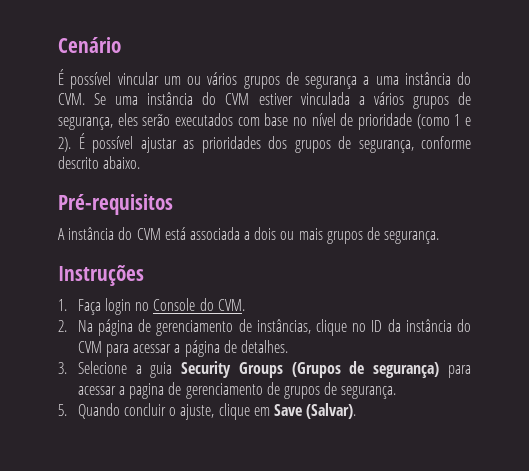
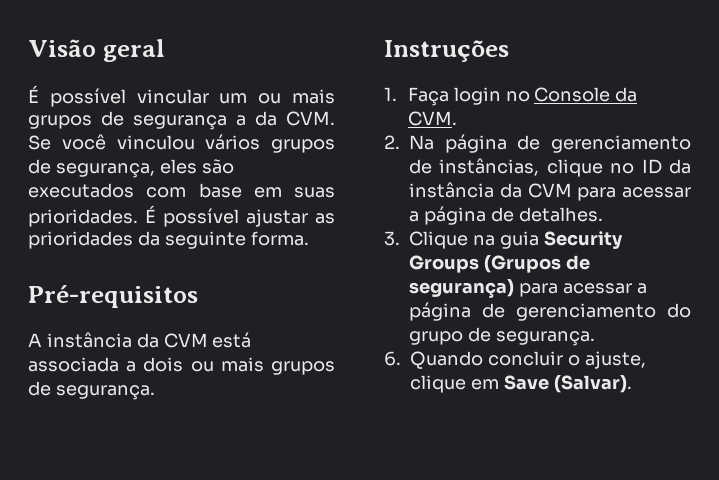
- Cenário
+ Visão geral
- É possível vincular um ou vários grupos de segurança a uma instância do CVM. Se uma instância do CVM estiver vinculada a vários grupos de segurança, eles serão executados com base no nível de prioridade (como 1 e 2).
+ É possível vincular um ou mais grupos de segurança a da CVM. Se você vinculou vários grupos de segurança, eles são executados com base em suas prioridades.
- É possível ajustar as prioridades dos grupos de segurança, conforme descrito abaixo.
+ É possível ajustar as prioridades da seguinte forma.
- A instância do CVM está associada a dois ou mais grupos de segurança.
+ A instância da CVM está associada a dois ou mais grupos de segurança.
- 1. Faça login no Console do CVM.
+ 1. Faça login no Console da CVM.
- 2. Na página de gerenciamento de instâncias, clique no ID da instância do CVM para acessar a página de detalhes.
+ 2. Na página de gerenciamento de instâncias, clique no ID da instância da CVM para acessar a página de detalhes.
- 3. Selecione a guia Security Groups (Grupos de segurança) para acessar a pagina de gerenciamento de grupos de segurança.
- 5. Quando concluir o ajuste, clique em Save (Salvar).
+ 3. Clique na guia Security Groups (Grupos de segurança) para acessar a página de gerenciamento do grupo de segurança.
+ 6. Quando concluir o ajuste, clique em Save (Salvar).

